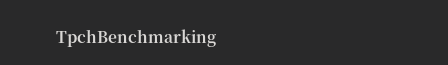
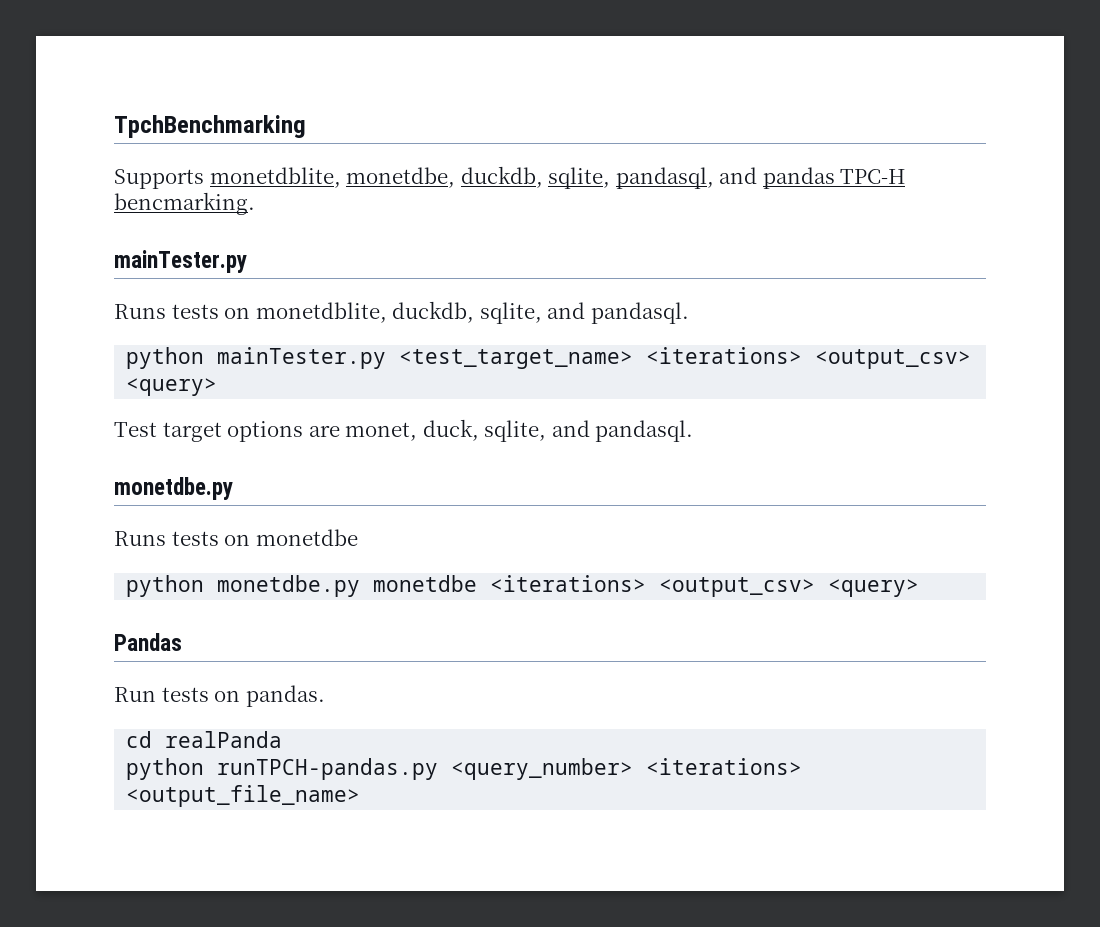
+ Supports monetdblite, monetdbe, duckdb, sqlite, pandasql, and pandas TPC-H bencmarking.
+ mainTester.py
+ Runs tests on monetdblite, duckdb, sqlite, and pandasql.
+ python mainTester.py <test_target_name> <iterations> <output_csv> <query>
+ Test target options are monet, duck, sqlite, and pandasql.
+ monetdbe.py
+ Runs tests on monetdbe
+ python monetdbe.py monetdbe <iterations> <output_csv> <query>
+ Pandas
+ Run tests on pandas.
+ cd realPanda
+ python runTPCH-pandas.py <query_number> <iterations> <output_file_name>

